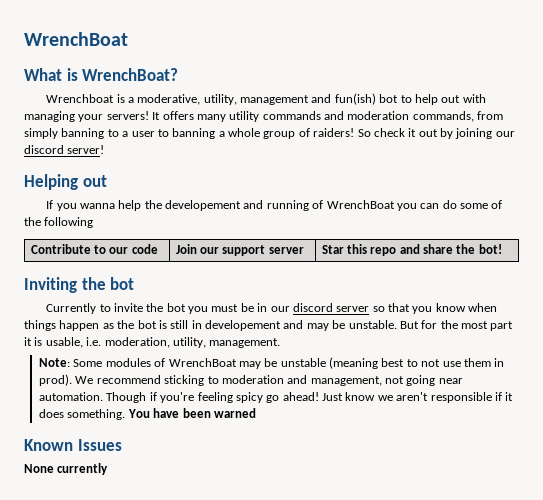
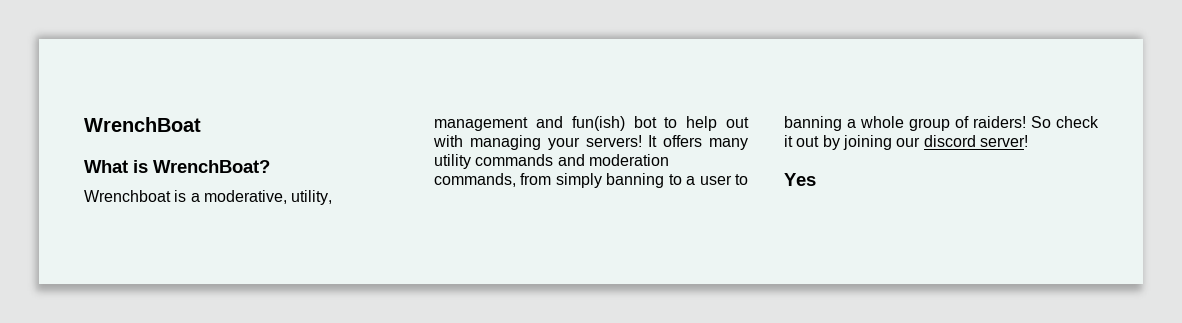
- Helping out
- If you wanna help the developement and running of WrenchBoat you can do some of the following
- Contribute to our code | Join our support server | Star this repo and share the bot!
- Inviting the bot
- Currently to invite the bot you must be in our discord server so that you know when things happen as the bot is still in developement and may be unstable. But for the most part it is usable, i.e. moderation, utility, management.
- Note: Some modules of WrenchBoat may be unstable (meaning best to not use them in prod). We recommend sticking to moderation and management, not going near automation. Though if you're feeling spicy go ahead! Just know we aren't responsible if it does something. You have been warned
- Known Issues
- None currently
+ Yes

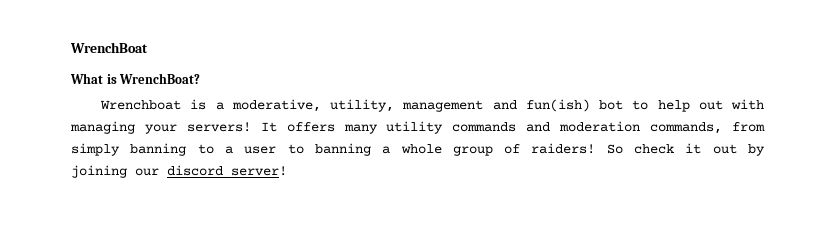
- Yes

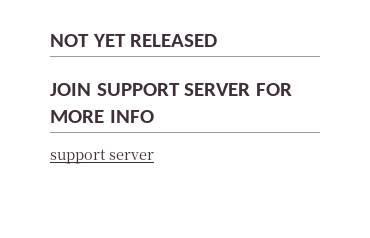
- WrenchBoat
- What is WrenchBoat?
- Wrenchboat is a moderative, utility, management and fun(ish) bot to help out with managing your servers! It offers many utility commands and moderation commands, from simply banning to a user to banning a whole group of raiders! So check it out by joining our discord server!
+ NOT YET RELEASED
+ JOIN SUPPORT SERVER FOR MORE INFO
+ support server

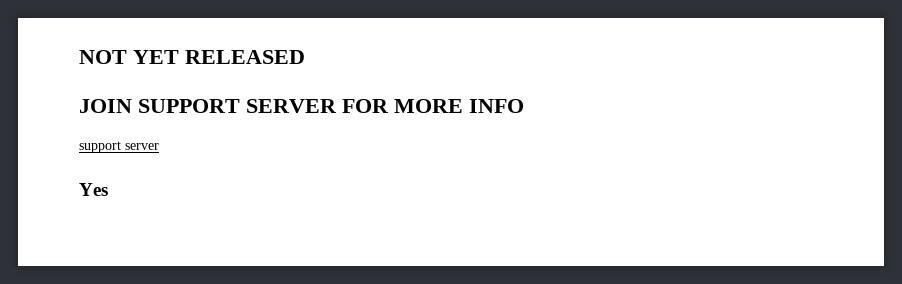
+ Yes

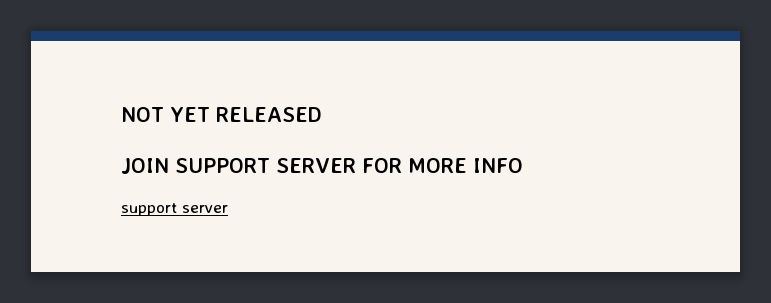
- Yes

